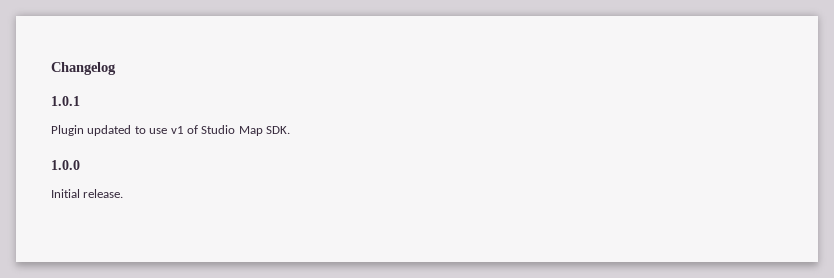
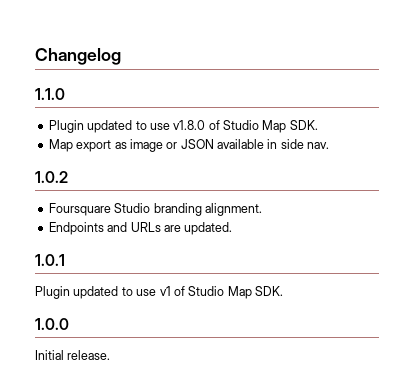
+ 1.1.0
+ Plugin updated to use v1.8.0 of Studio Map SDK.
+ Map export as image or JSON available in side nav.
+ 1.0.2
+ Foursquare Studio branding alignment.
+ Endpoints and URLs are updated.

